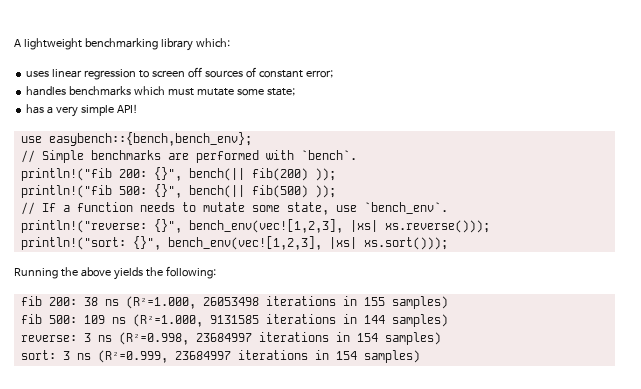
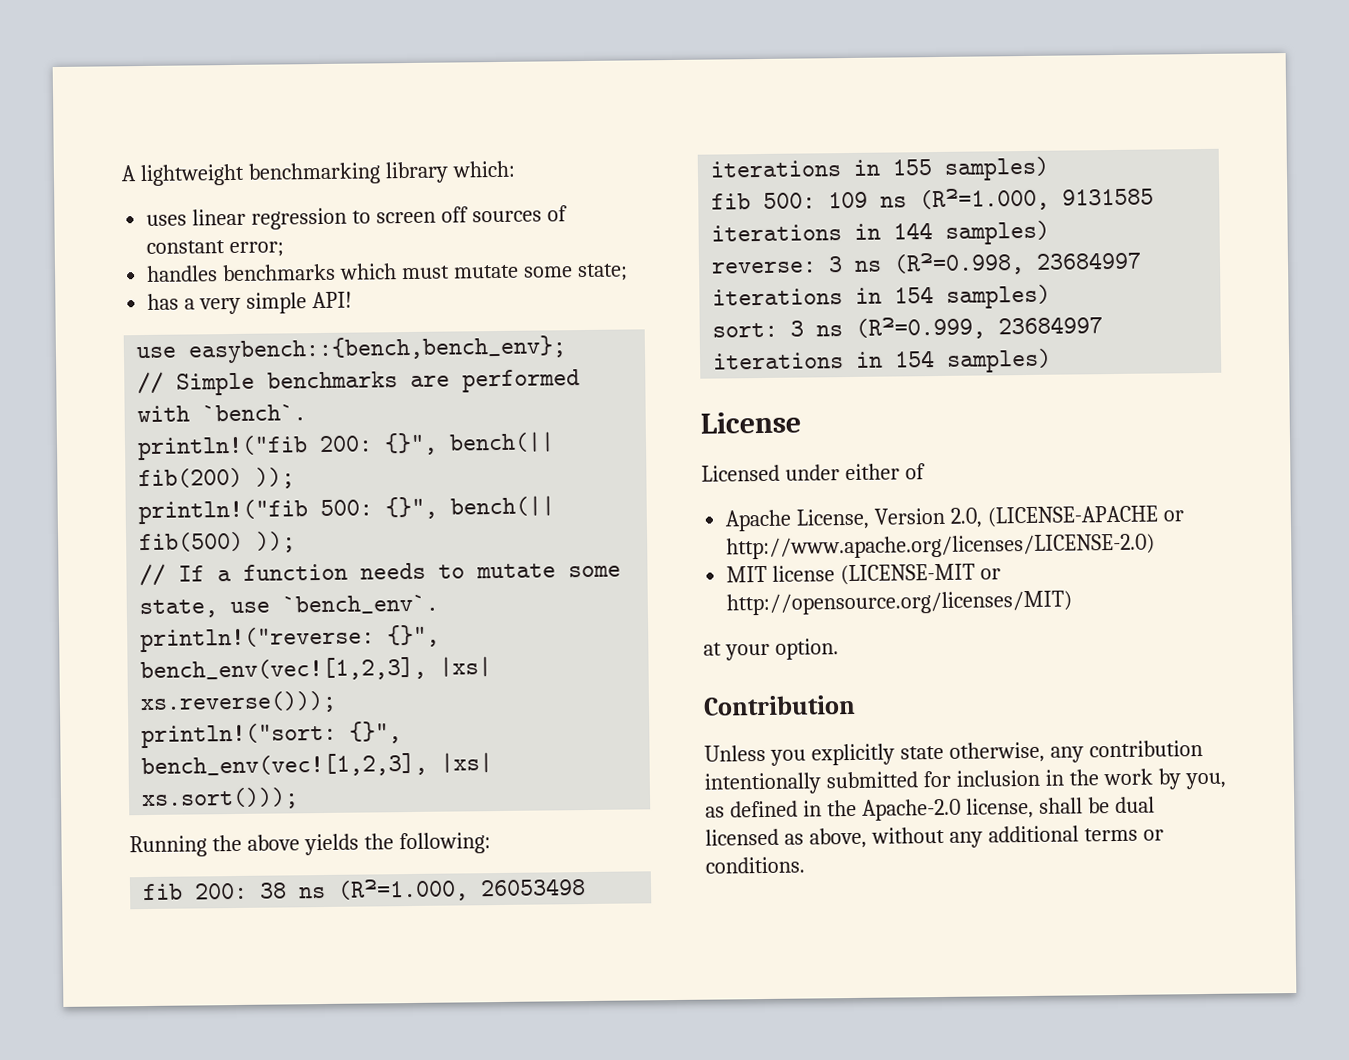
+ License
+ Licensed under either of
+ Apache License, Version 2.0, (LICENSE-APACHE or http://www.apache.org/licenses/LICENSE-2.0)
+ MIT license (LICENSE-MIT or http://opensource.org/licenses/MIT)
+ at your option.
+ Contribution
+ Unless you explicitly state otherwise, any contribution intentionally submitted for inclusion in the work by you, as defined in the Apache-2.0 license, shall be dual licensed as above, without any additional terms or conditions.

